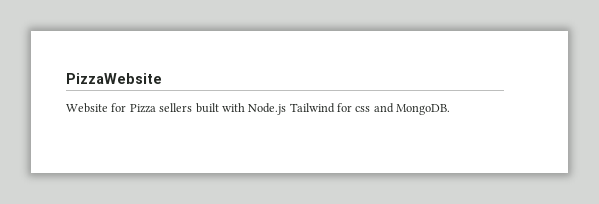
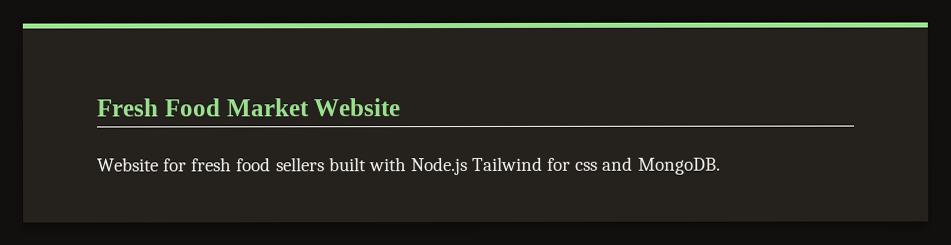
- PizzaWebsite
+ Fresh Food Market Website
- Website for Pizza sellers built with Node.js Tailwind for css and MongoDB.
+ Website for fresh food sellers built with Node.js Tailwind for css and MongoDB.

